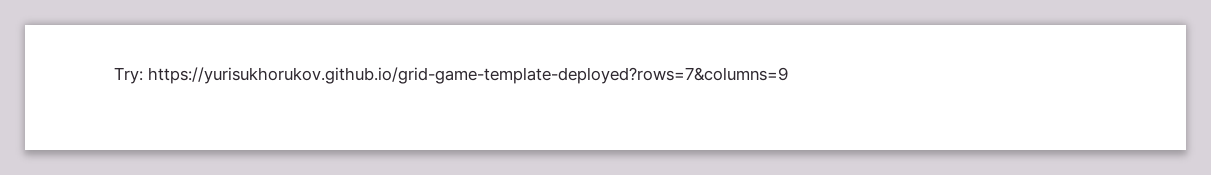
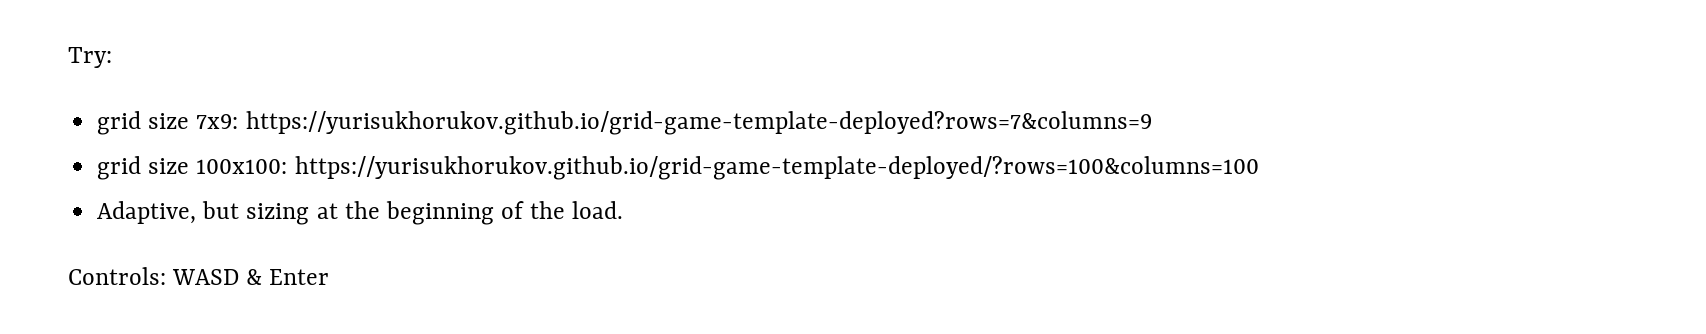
- Try: https://yurisukhorukov.github.io/grid-game-template-deployed?rows=7&columns=9
+ Try:
+ grid size 7x9: https://yurisukhorukov.github.io/grid-game-template-deployed?rows=7&columns=9
+ grid size 100x100: https://yurisukhorukov.github.io/grid-game-template-deployed/?rows=100&columns=100
+ Adaptive, but sizing at the beginning of the load.
+ Controls: WASD & Enter

